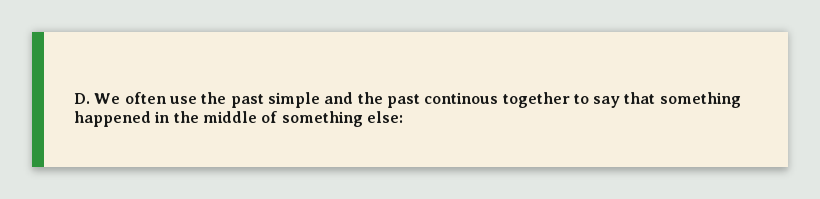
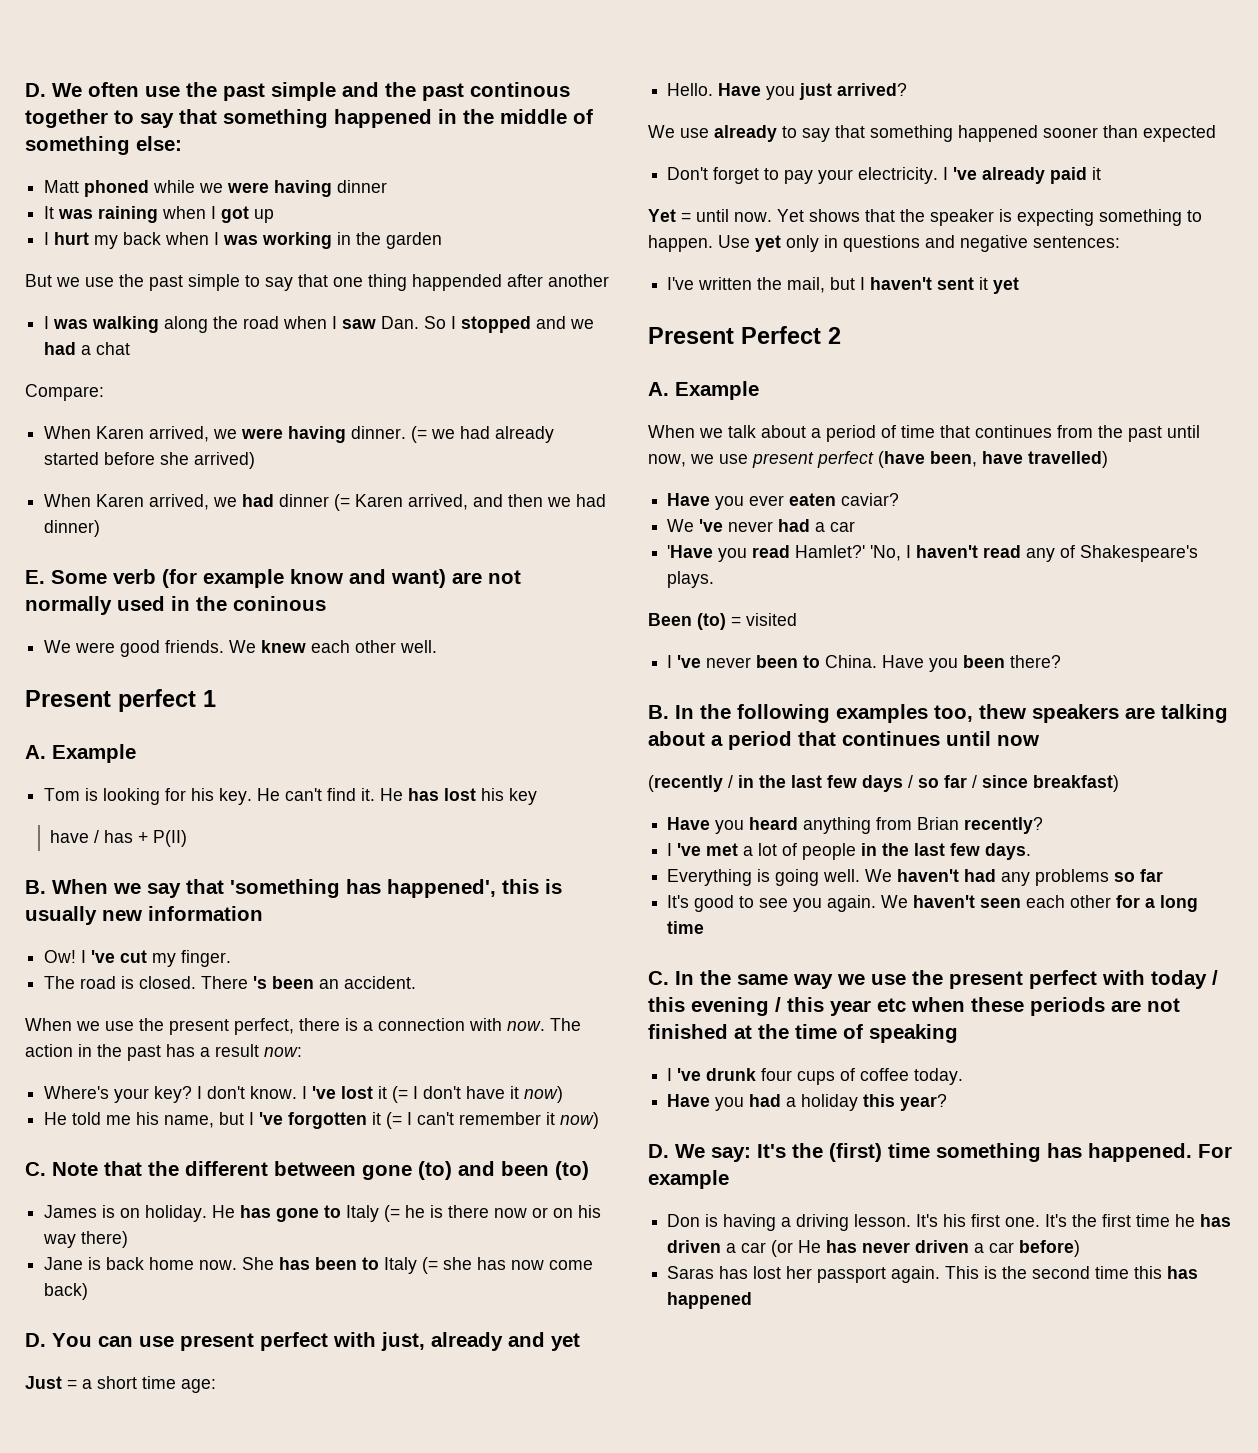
+ Matt phoned while we were having dinner
+ It was raining when I got up
+ I hurt my back when I was working in the garden
+ But we use the past simple to say that one thing happended after another
+ I was walking along the road when I saw Dan. So I stopped and we had a chat
+ Compare:
+ When Karen arrived, we were having dinner. (= we had already started before she arrived)
+ When Karen arrived, we had dinner (= Karen arrived, and then we had dinner)
+ E. Some verb (for example know and want) are not normally used in the coninous
+ We were good friends. We knew each other well.
+ Present perfect 1
+ A. Example
+ Tom is looking for his key. He can't find it. He has lost his key
+ have / has + P(II)
+ B. When we say that 'something has happened', this is usually new information
+ Ow! I 've cut my finger.
+ The road is closed. There 's been an accident.
+ When we use the present perfect, there is a connection with now. The action in the past has a result now:
+ Where's your key? I don't know. I 've lost it (= I don't have it now)
+ He told me his name, but I 've forgotten it (= I can't remember it now)
+ C. Note that the different between gone (to) and been (to)
+ James is on holiday. He has gone to Italy (= he is there now or on his way there)
+ Jane is back home now. She has been to Italy (= she has now come back)
+ D. You can use present perfect with just, already and yet
+ Just = a short time age:
+ Hello. Have you just arrived?
+ We use already to say that something happened sooner than expected
+ Don't forget to pay your electricity. I 've already paid it
+ Yet = until now. Yet shows that the speaker is expecting something to happen. Use yet only in questions and negative sentences:
+ I've written the mail, but I haven't sent it yet
+ Present Perfect 2
+ A. Example
+ When we talk about a period of time that continues from the past until now, we use present perfect (have been, have travelled)
+ Have you ever eaten caviar?
+ We 've never had a car
+ 'Have you read Hamlet?' 'No, I haven't read any of Shakespeare's plays.
+ Been (to) = visited
+ I 've never been to China. Have you been there?
+ B. In the following examples too, thew speakers are talking about a period that continues until now
+ (recently / in the last few days / so far / since breakfast)
+ Have you heard anything from Brian recently?
+ I 've met a lot of people in the last few days.
+ Everything is going well. We haven't had any problems so far
+ It's good to see you again. We haven't seen each other for a long time
+ C. In the same way we use the present perfect with today / this evening / this year etc when these periods are not finished at the time of speaking
+ I 've drunk four cups of coffee today.
+ Have you had a holiday this year?
+ D. We say: It's the (first) time something has happened. For example
+ Don is having a driving lesson. It's his first one. It's the first time he has driven a car (or He has never driven a car before)
+ Saras has lost her passport again. This is the second time this has happened

